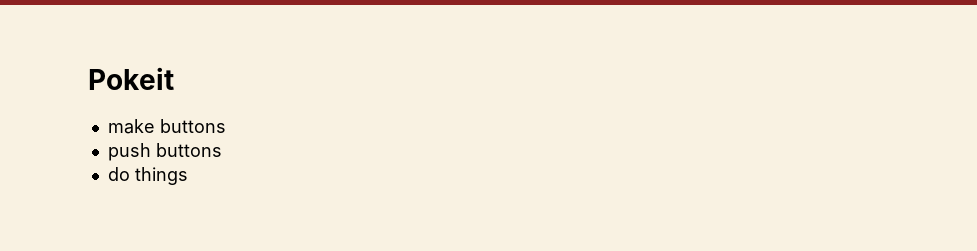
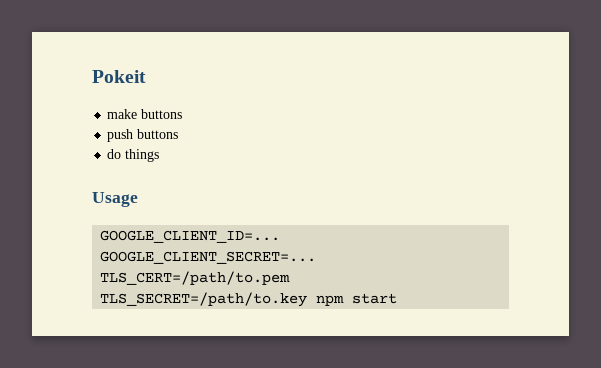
+ Usage
+ GOOGLE_CLIENT_ID=... GOOGLE_CLIENT_SECRET=... TLS_CERT=/path/to.pem TLS_SECRET=/path/to.key npm start

